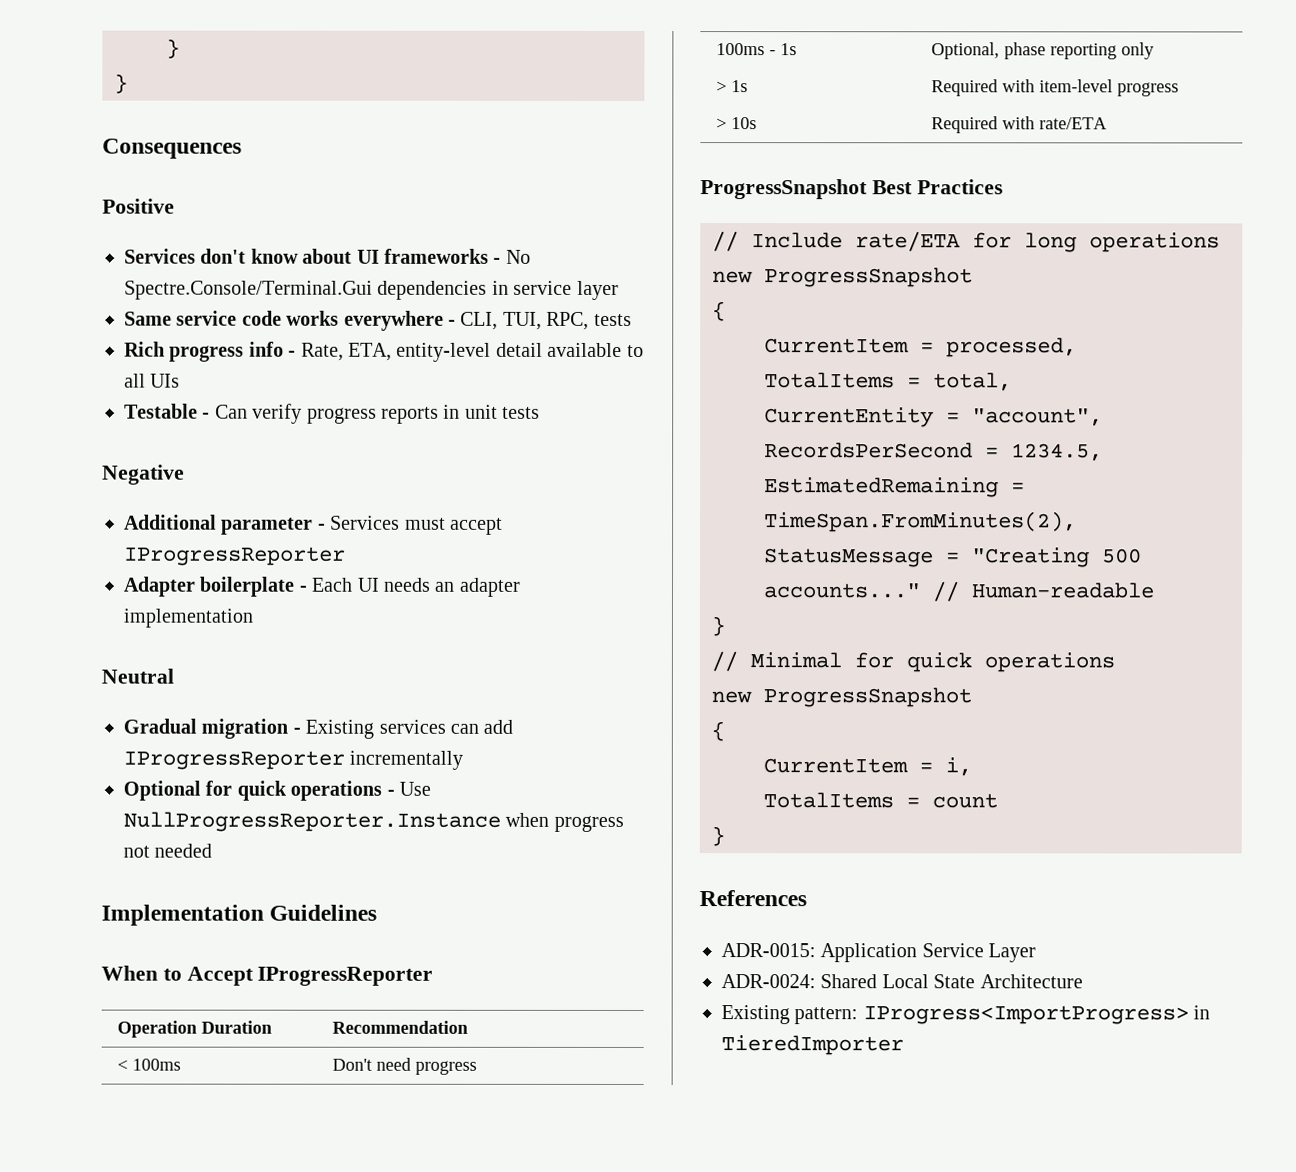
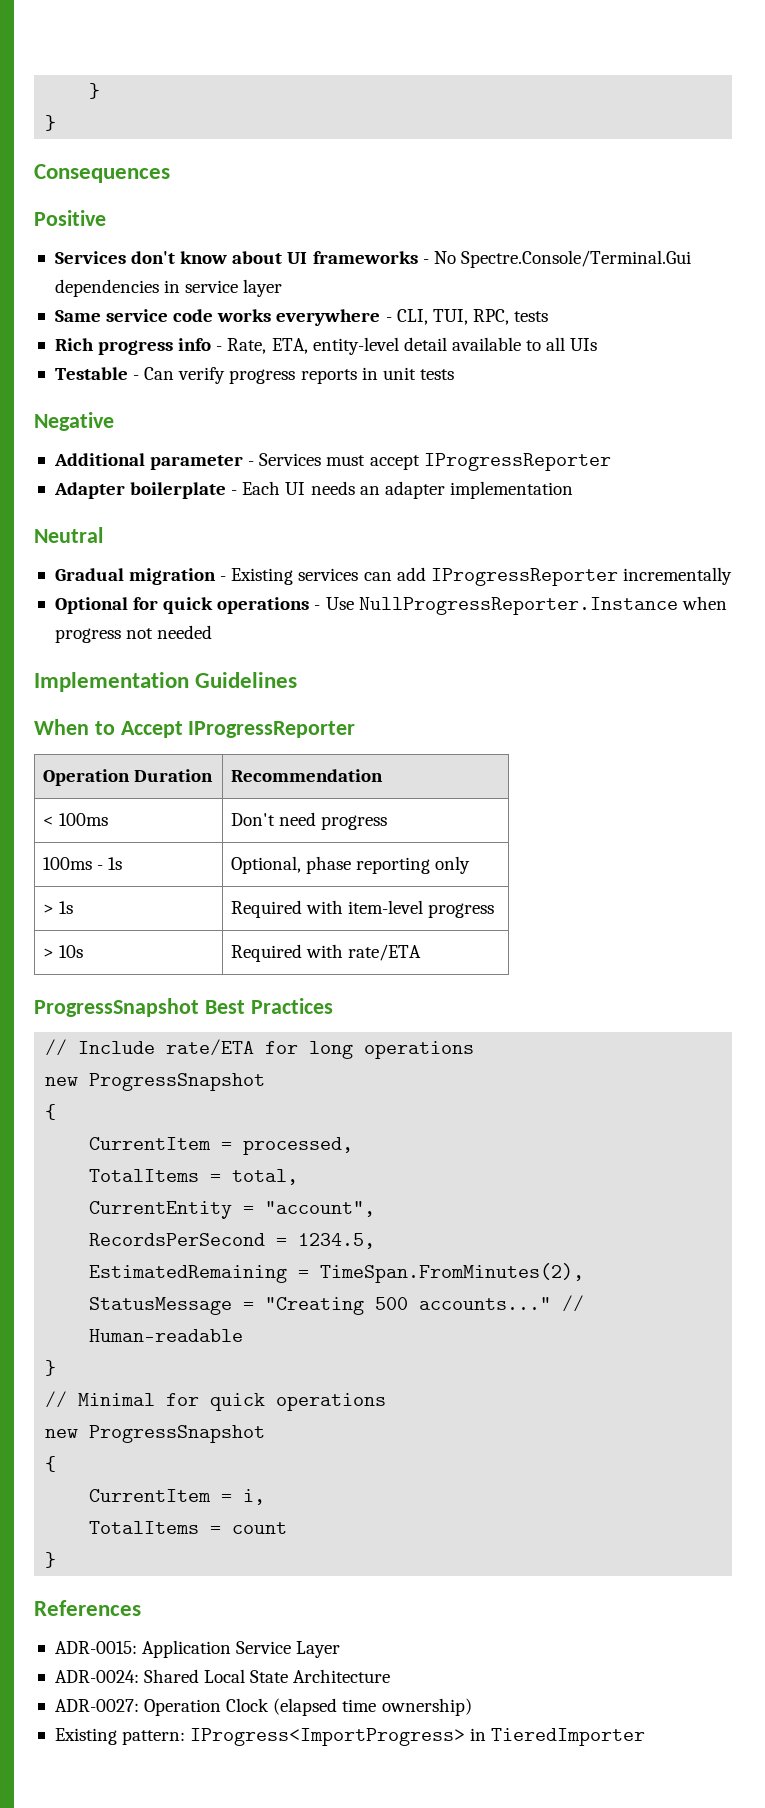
+ ADR-0027: Operation Clock (elapsed time ownership)

